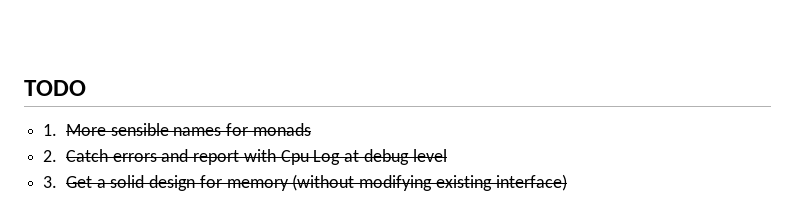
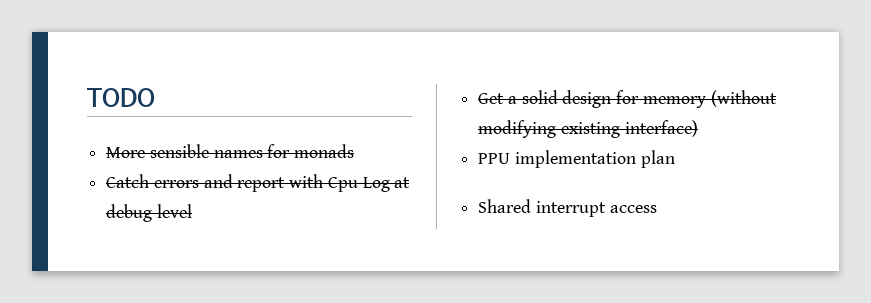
- 1. More sensible names for monads
+ More sensible names for monads
- 2. Catch errors and report with Cpu Log at debug level
+ Catch errors and report with Cpu Log at debug level
- 3. Get a solid design for memory (without modifying existing interface)
+ Get a solid design for memory (without modifying existing interface)
+ PPU implementation plan
+ Shared interrupt access

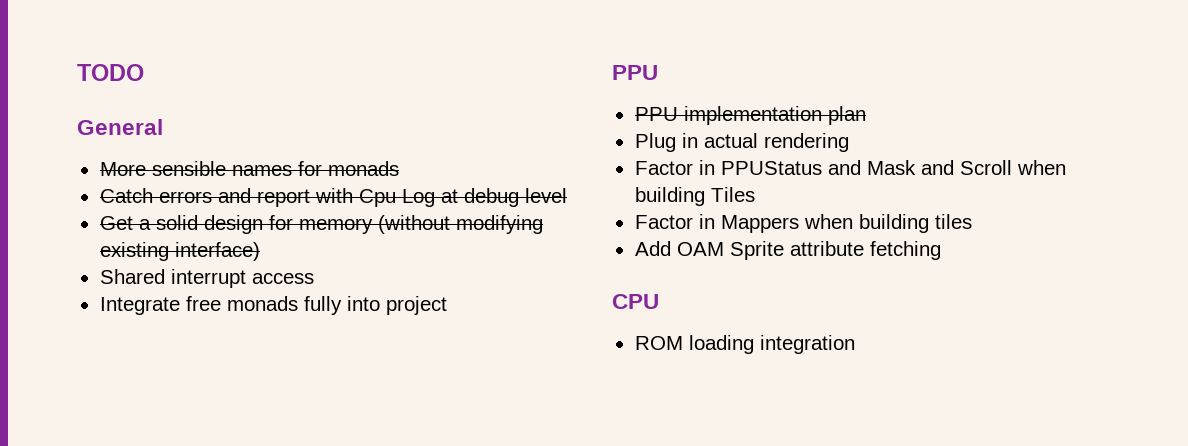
+ General
+ Shared interrupt access
+ Integrate free monads fully into project
+ PPU
  PPU implementation plan
- Shared interrupt access
+ Plug in actual rendering
+ Factor in PPUStatus and Mask and Scroll when building Tiles
+ Factor in Mappers when building tiles
+ Add OAM Sprite attribute fetching
+ CPU
+ ROM loading integration

